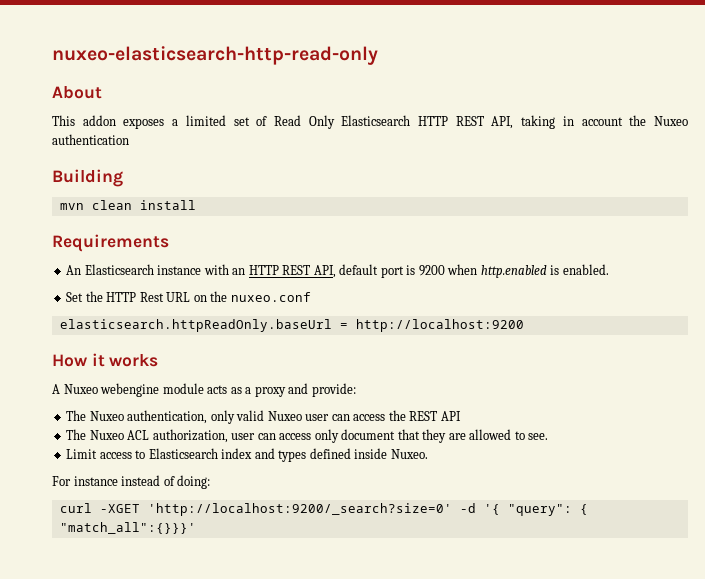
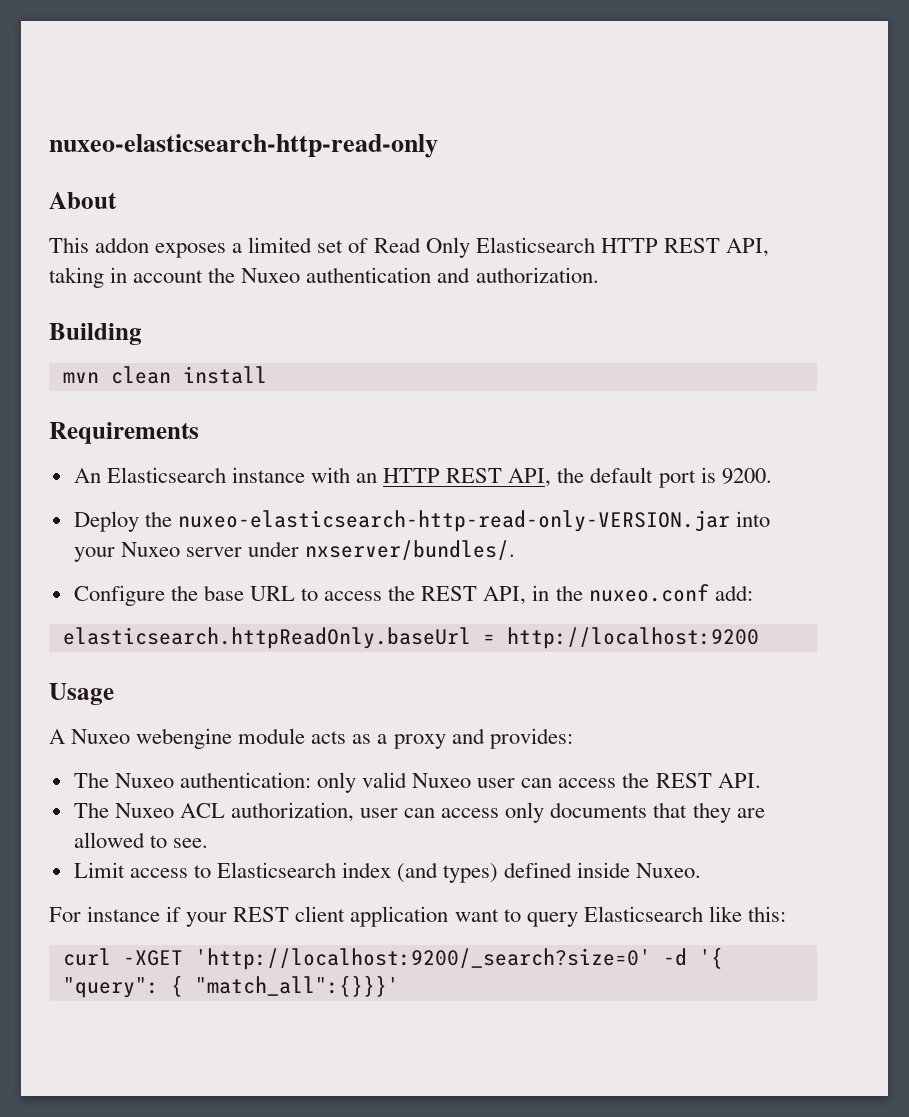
- This addon exposes a limited set of Read Only Elasticsearch HTTP REST API, taking in account the Nuxeo authentication
+ This addon exposes a limited set of Read Only Elasticsearch HTTP REST API, taking in account the Nuxeo authentication and authorization.
- An Elasticsearch instance with an HTTP REST API, default port is 9200 when http.enabled is enabled.
- Set the HTTP Rest URL on the nuxeo.conf
+ An Elasticsearch instance with an HTTP REST API, the default port is 9200.
+ Deploy the nuxeo-elasticsearch-http-read-only-VERSION.jar into your Nuxeo server under nxserver/bundles/.
+ Configure the base URL to access the REST API, in the nuxeo.conf add:
- How it works
+ Usage
- A Nuxeo webengine module acts as a proxy and provide:
- The Nuxeo authentication, only valid Nuxeo user can access the REST API
+ A Nuxeo webengine module acts as a proxy and provides:
+ The Nuxeo authentication: only valid Nuxeo user can access the REST API.
- The Nuxeo ACL authorization, user can access only document that they are allowed to see.
+ The Nuxeo ACL authorization, user can access only documents that they are allowed to see.
- Limit access to Elasticsearch index and types defined inside Nuxeo.
+ Limit access to Elasticsearch index (and types) defined inside Nuxeo.
- For instance instead of doing:
+ For instance if your REST client application want to query Elasticsearch like this:

